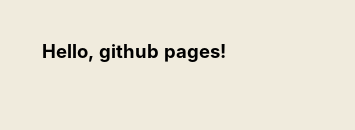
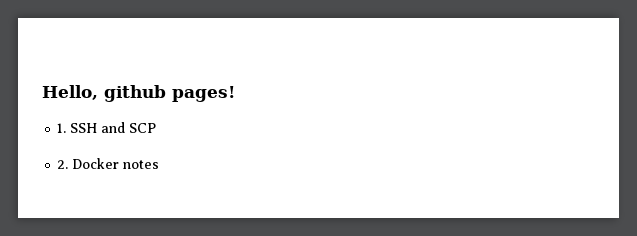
+ 1. SSH and SCP
+ 2. Docker notes

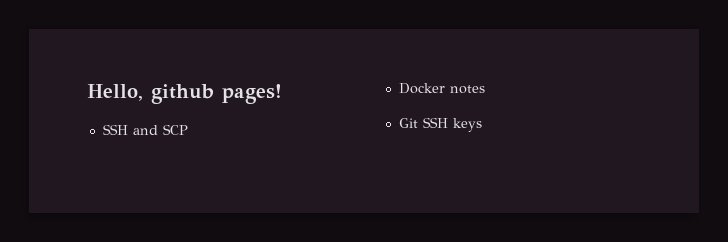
- 1. SSH and SCP
+ SSH and SCP
- 2. Docker notes
+ Docker notes
+ Git SSH keys

